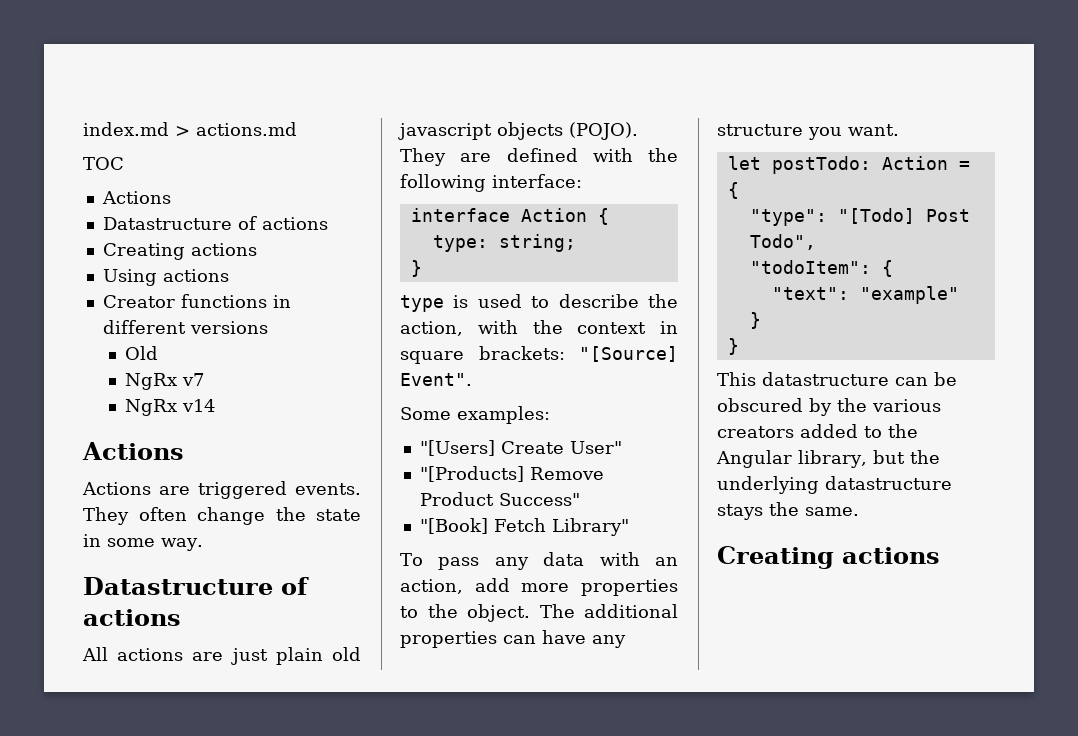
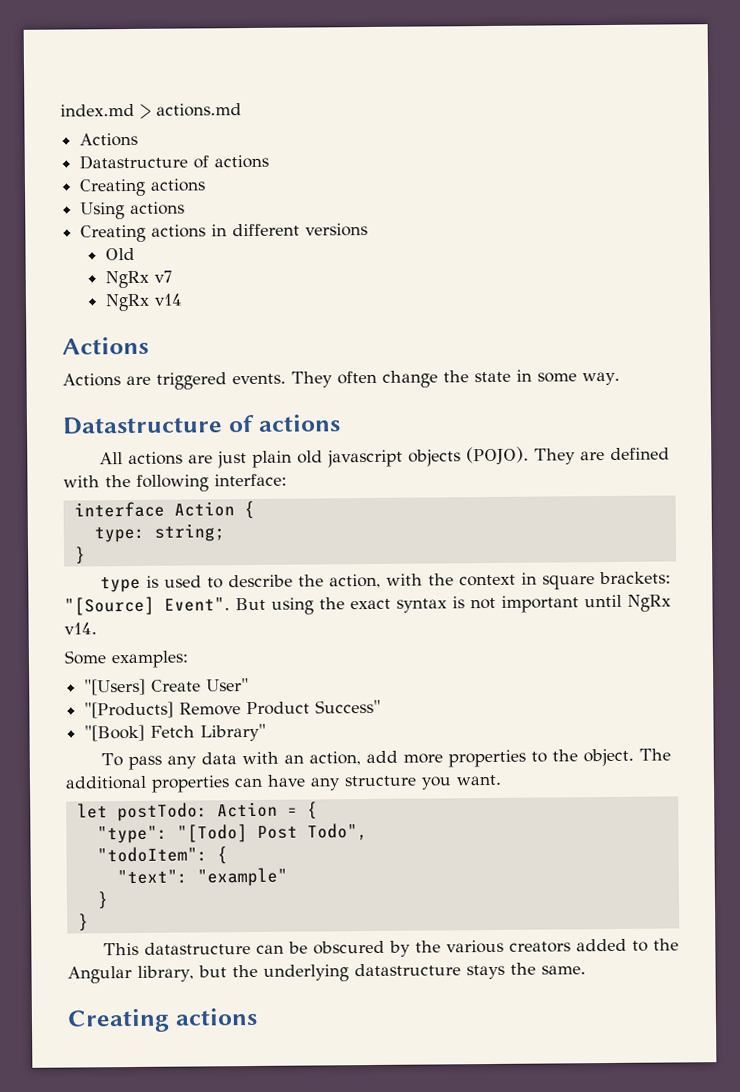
- TOC
- Creator functions in different versions
+ Creating actions in different versions
+ But using the exact syntax is not important until NgRx v14.

